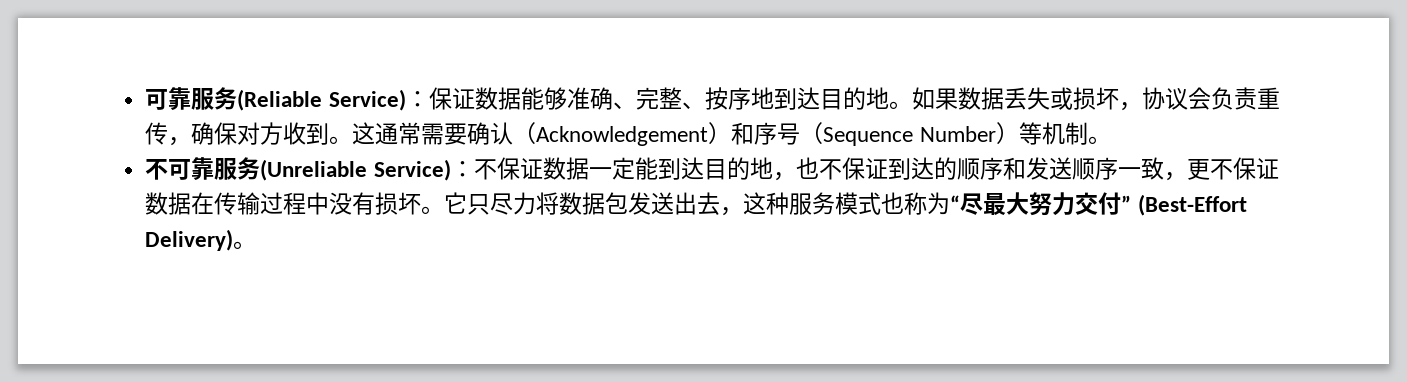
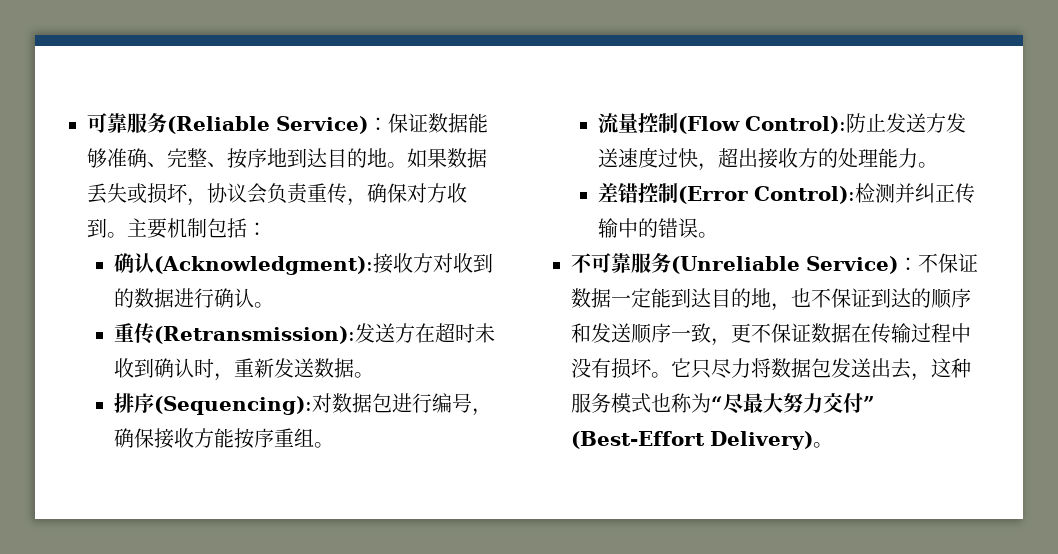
- 这通常需要确认（Acknowledgement）和序号（Sequence Number）等机制。
+ 主要机制包括：
+ 确认(Acknowledgment):接收方对收到的数据进行确认。
+ 重传(Retransmission):发送方在超时未收到确认时，重新发送数据。
+ 排序(Sequencing):对数据包进行编号，确保接收方能按序重组。
+ 流量控制(Flow Control):防止发送方发送速度过快，超出接收方的处理能力。
+ 差错控制(Error Control):检测并纠正传输中的错误。

